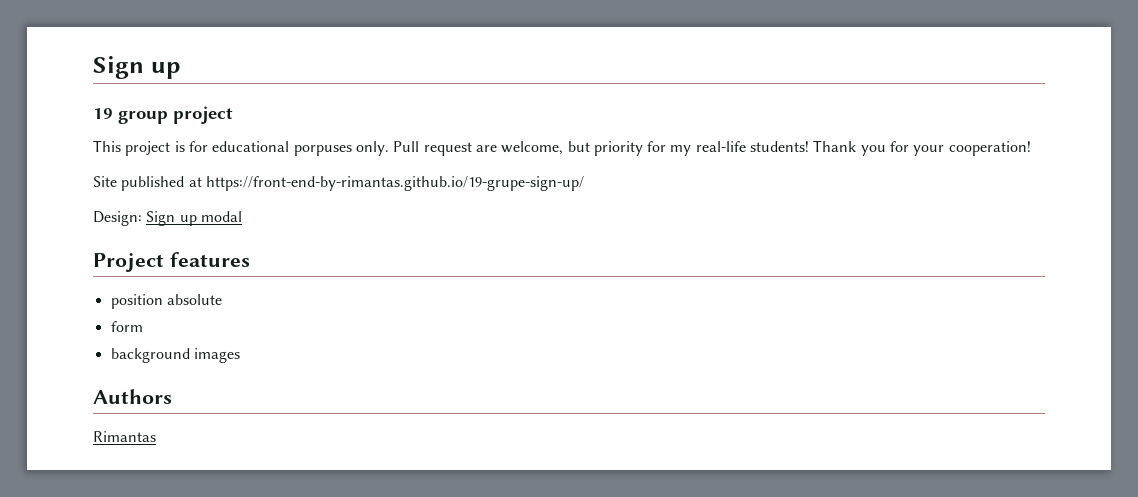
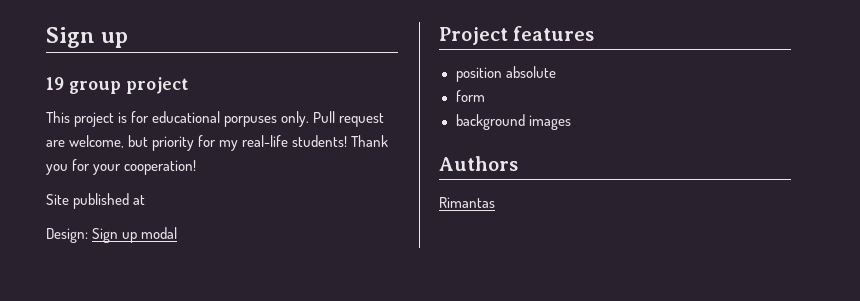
- Site published at https://front-end-by-rimantas.github.io/19-grupe-sign-up/
+ Site published at

